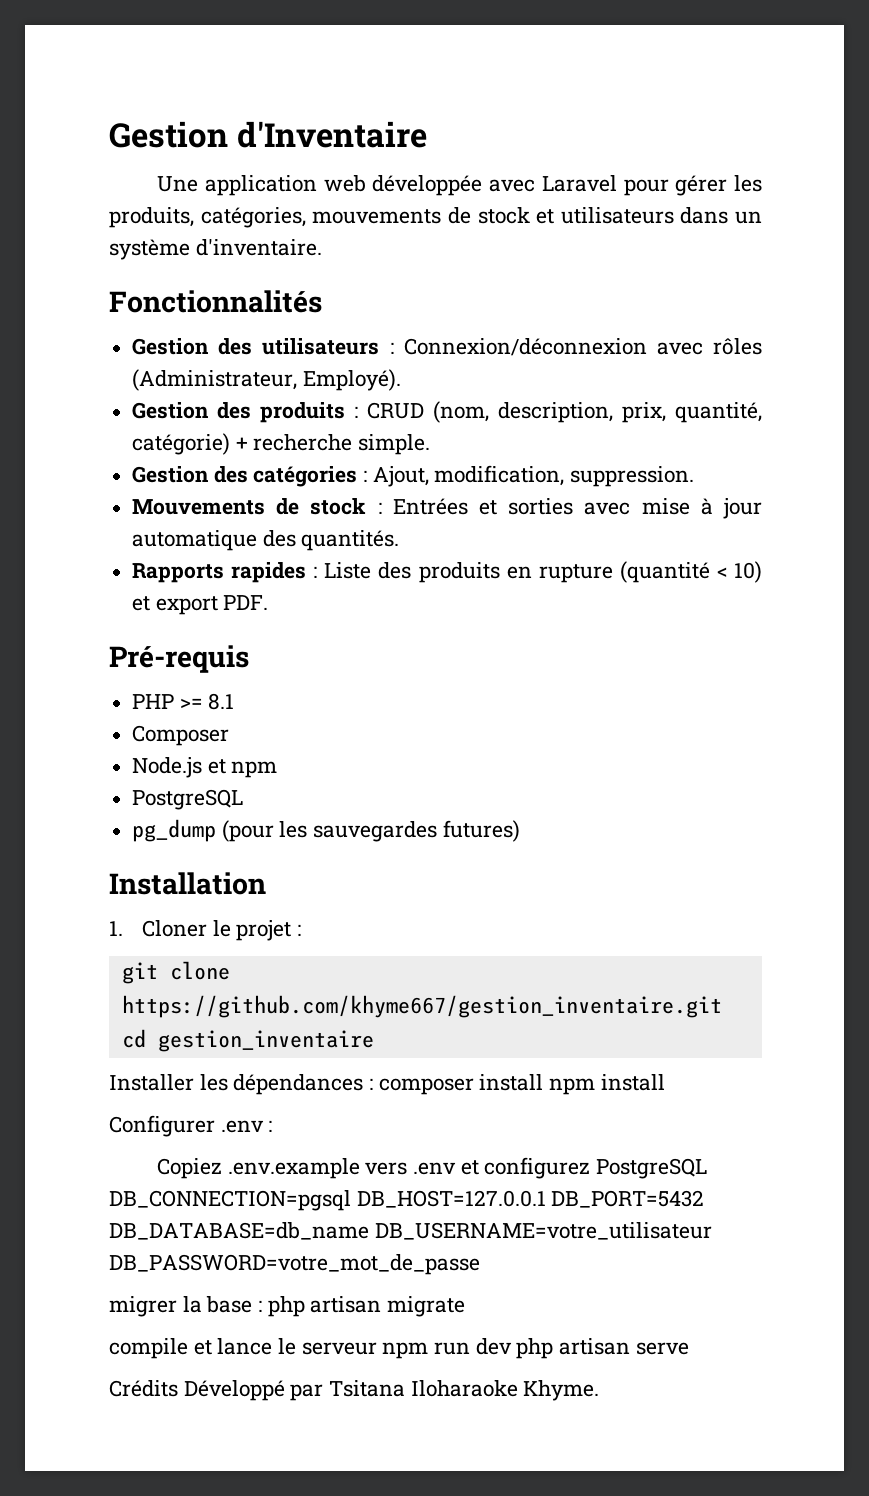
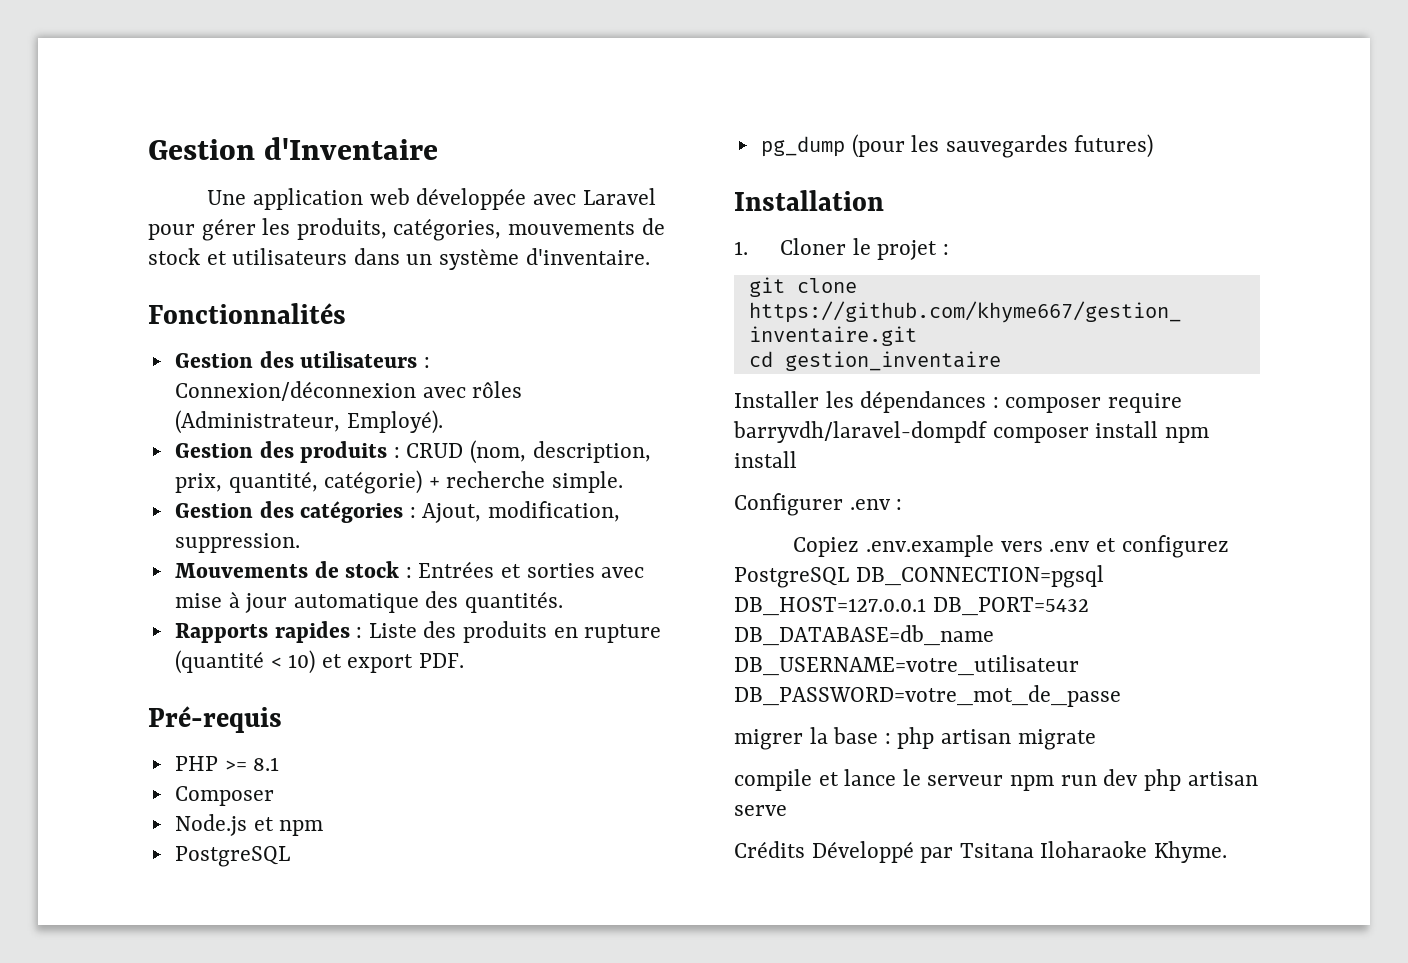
- Installer les dépendances : composer install npm install
+ Installer les dépendances : composer require barryvdh/laravel-dompdf composer install npm install

